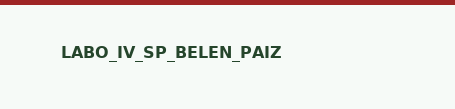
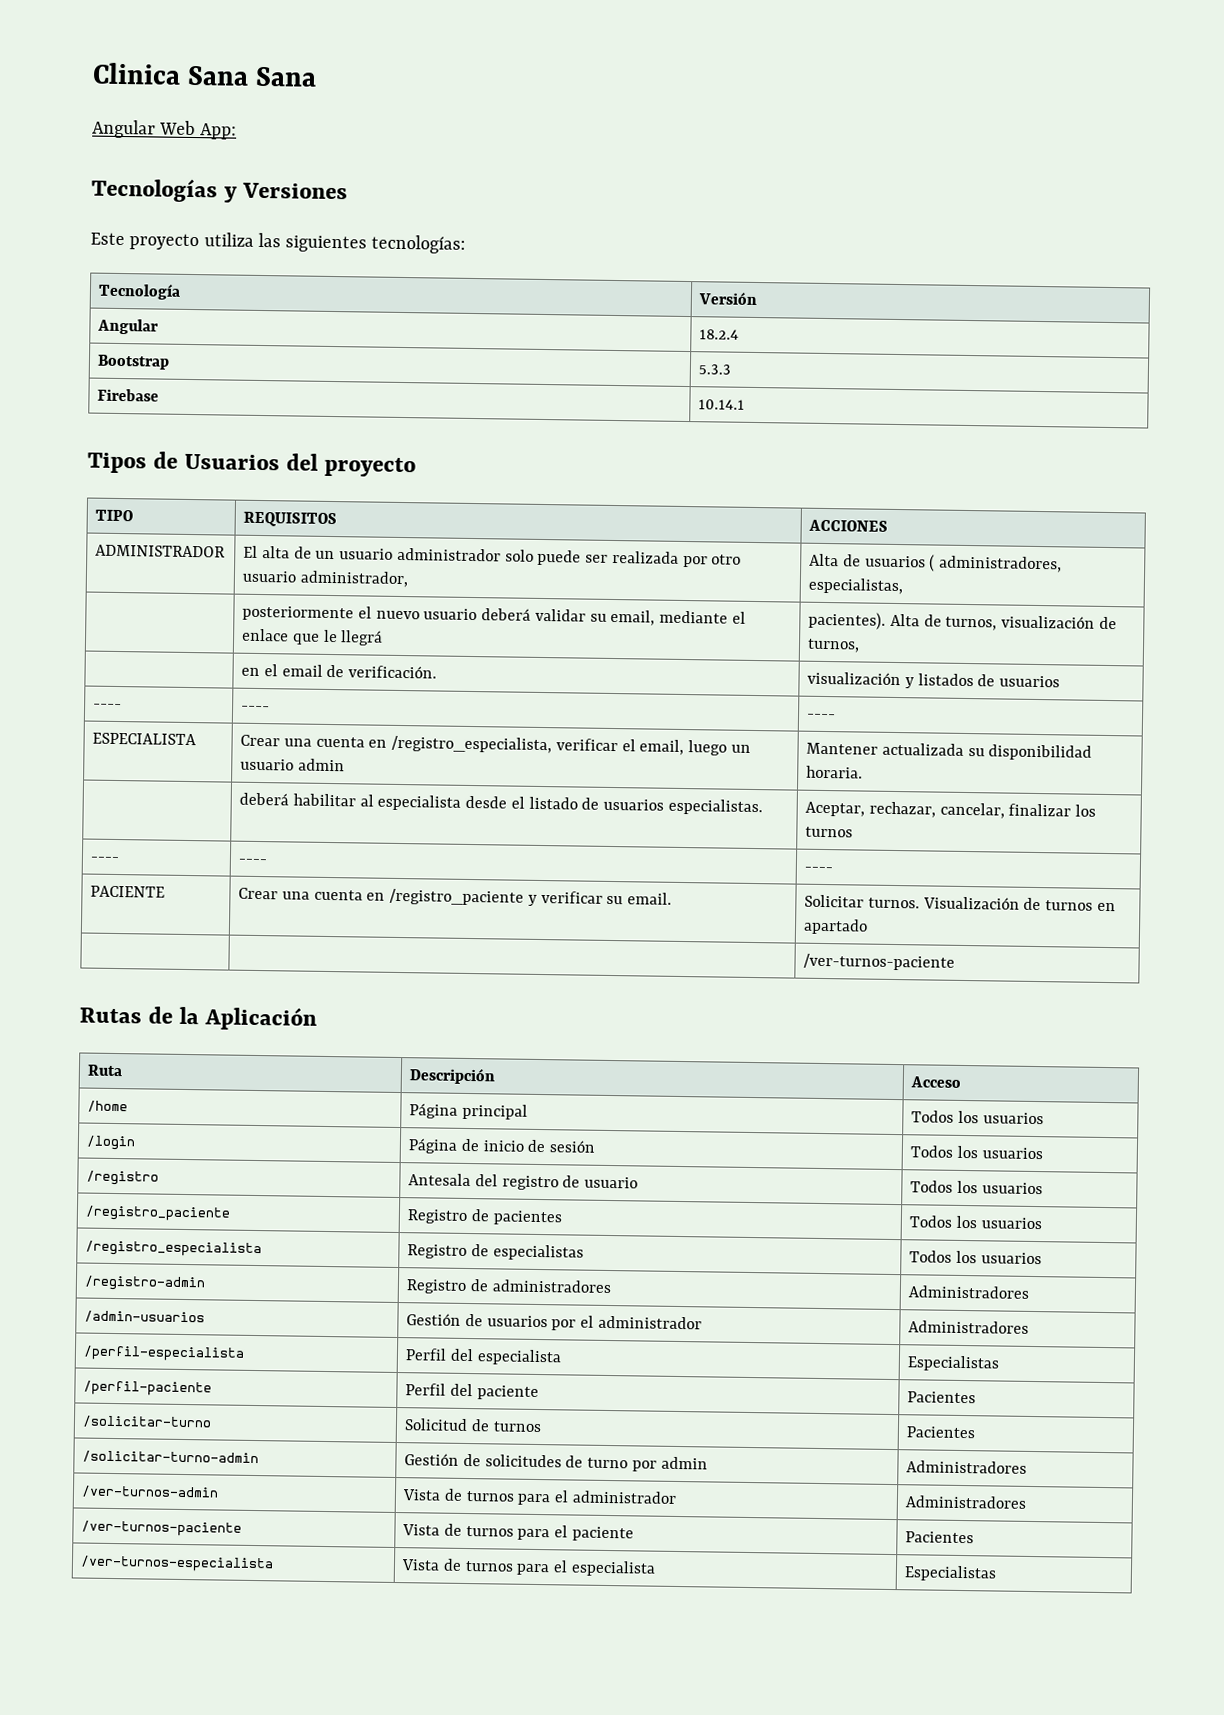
- LABO_IV_SP_BELEN_PAIZ
+ Clinica Sana Sana
+ Angular Web App:
+ Tecnologías y Versiones
+ Este proyecto utiliza las siguientes tecnologías:
+ Tecnología | Versión
+ Angular | 18.2.4
+ Bootstrap | 5.3.3
+ Firebase | 10.14.1
+ Tipos de Usuarios del proyecto
+ TIPO | REQUISITOS | ACCIONES
+ ADMINISTRADOR | El alta de un usuario administrador solo puede ser realizada por otro usuario administrador, | Alta de usuarios ( administradores, especialistas,
+ | posteriormente el nuevo usuario deberá validar su email, mediante el enlace que le llegrá | pacientes). Alta de turnos, visualización de turnos,
+ | en el email de verificación. | visualización y listados de usuarios
+ ---- | ---- | ----
+ ESPECIALISTA | Crear una cuenta en /registro_especialista, verificar el email, luego un usuario admin | Mantener actualizada su disponibilidad horaria.
+ | deberá habilitar al especialista desde el listado de usuarios especialistas. | Aceptar, rechazar, cancelar, finalizar los turnos
+ ---- | ---- | ----
+ PACIENTE | Crear una cuenta en /registro_paciente y verificar su email. | Solicitar turnos. Visualización de turnos en apartado
+ | | /ver-turnos-paciente
+ Rutas de la Aplicación
+ Ruta | Descripción | Acceso
+ /home | Página principal | Todos los usuarios
+ /login | Página de inicio de sesión | Todos los usuarios
+ /registro | Antesala del registro de usuario | Todos los usuarios
+ /registro_paciente | Registro de pacientes | Todos los usuarios
+ /registro_especialista | Registro de especialistas | Todos los usuarios
+ /registro-admin | Registro de administradores | Administradores
+ /admin-usuarios | Gestión de usuarios por el administrador | Administradores
+ /perfil-especialista | Perfil del especialista | Especialistas
+ /perfil-paciente | Perfil del paciente | Pacientes
+ /solicitar-turno | Solicitud de turnos | Pacientes
+ /solicitar-turno-admin | Gestión de solicitudes de turno por admin | Administradores
+ /ver-turnos-admin | Vista de turnos para el administrador | Administradores
+ /ver-turnos-paciente | Vista de turnos para el paciente | Pacientes
+ /ver-turnos-especialista | Vista de turnos para el especialista | Especialistas

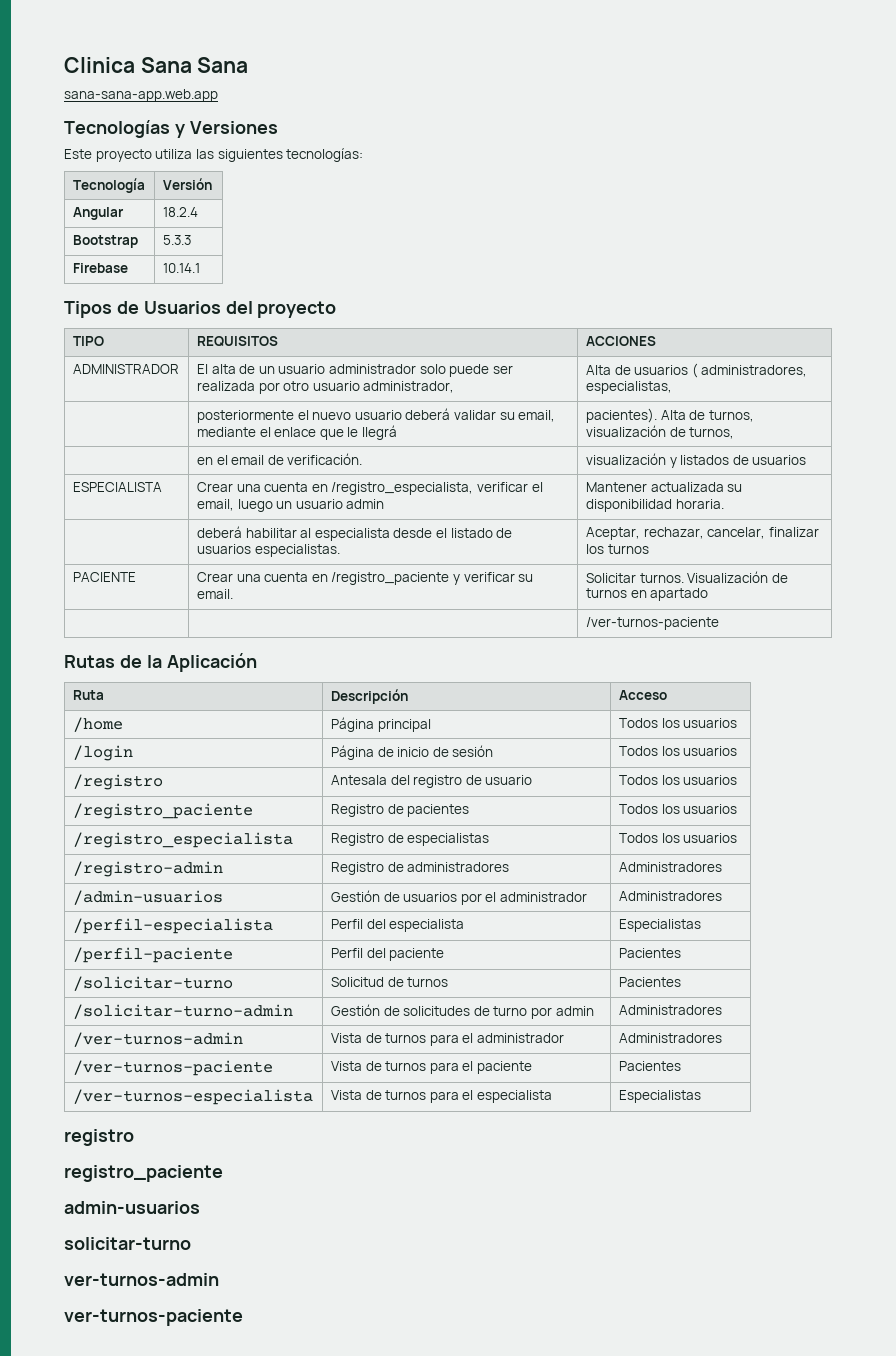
- Angular Web App:
+ sana-sana-app.web.app
  | en el email de verificación. | visualización y listados de usuarios
- ---- | ---- | ----
  | deberá habilitar al especialista desde el listado de usuarios especialistas. | Aceptar, rechazar, cancelar, finalizar los turnos
- ---- | ---- | ----
  /ver-turnos-especialista | Vista de turnos para el especialista | Especialistas
+ registro
+ registro_paciente
+ admin-usuarios
+ solicitar-turno
+ ver-turnos-admin
+ ver-turnos-paciente

